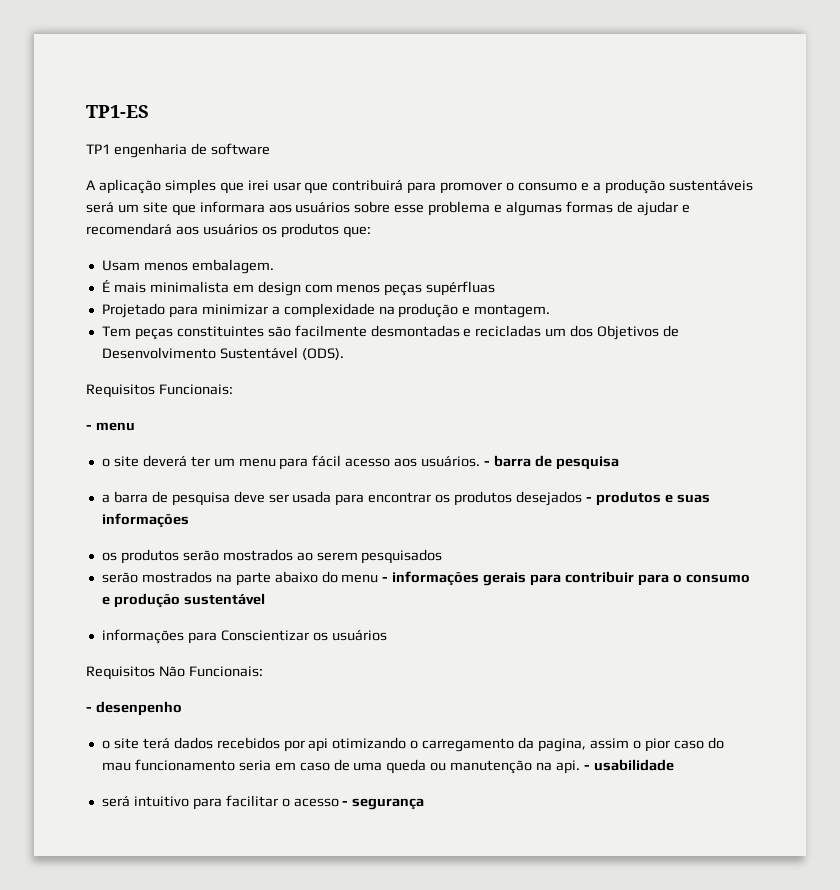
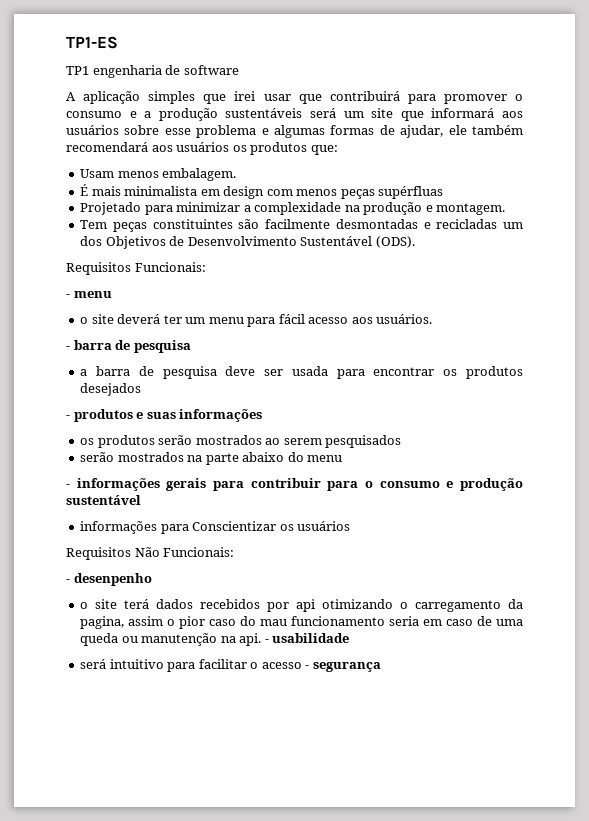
- A aplicação simples que irei usar que contribuirá para promover o consumo e a produção sustentáveis será um site que informara aos usuários sobre esse problema e algumas formas de ajudar e recomendará aos usuários os produtos que:
+ A aplicação simples que irei usar que contribuirá para promover o consumo e a produção sustentáveis será um site que informará aos usuários sobre esse problema e algumas formas de ajudar, ele também recomendará aos usuários os produtos que:
- o site deverá ter um menu para fácil acesso aos usuários. - barra de pesquisa
+ o site deverá ter um menu para fácil acesso aos usuários.
+ - barra de pesquisa
- a barra de pesquisa deve ser usada para encontrar os produtos desejados - produtos e suas informações
+ a barra de pesquisa deve ser usada para encontrar os produtos desejados
+ - produtos e suas informações
- serão mostrados na parte abaixo do menu - informações gerais para contribuir para o consumo e produção sustentável
+ serão mostrados na parte abaixo do menu
+ - informações gerais para contribuir para o consumo e produção sustentável

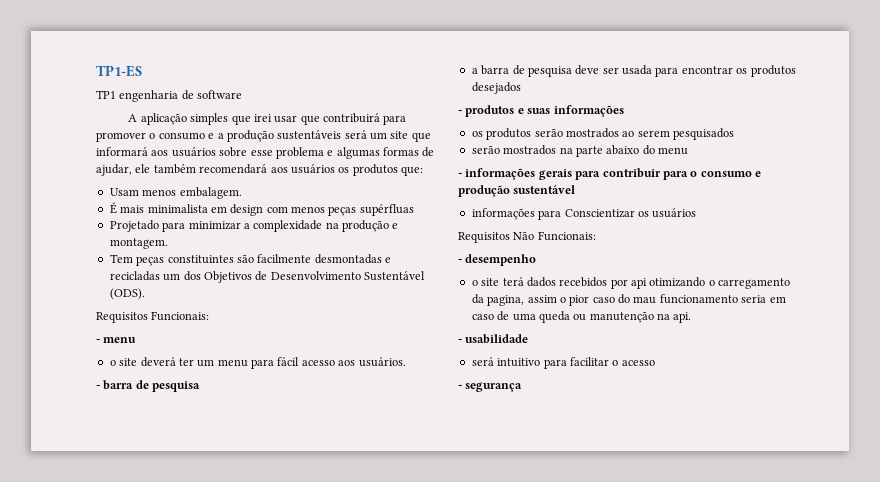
- - desenpenho
+ - desempenho
- o site terá dados recebidos por api otimizando o carregamento da pagina, assim o pior caso do mau funcionamento seria em caso de uma queda ou manutenção na api. - usabilidade
+ o site terá dados recebidos por api otimizando o carregamento da pagina, assim o pior caso do mau funcionamento seria em caso de uma queda ou manutenção na api.
+ - usabilidade
- será intuitivo para facilitar o acesso - segurança
+ será intuitivo para facilitar o acesso
+ - segurança

